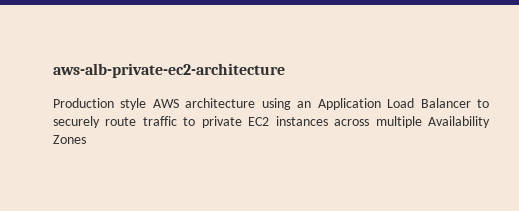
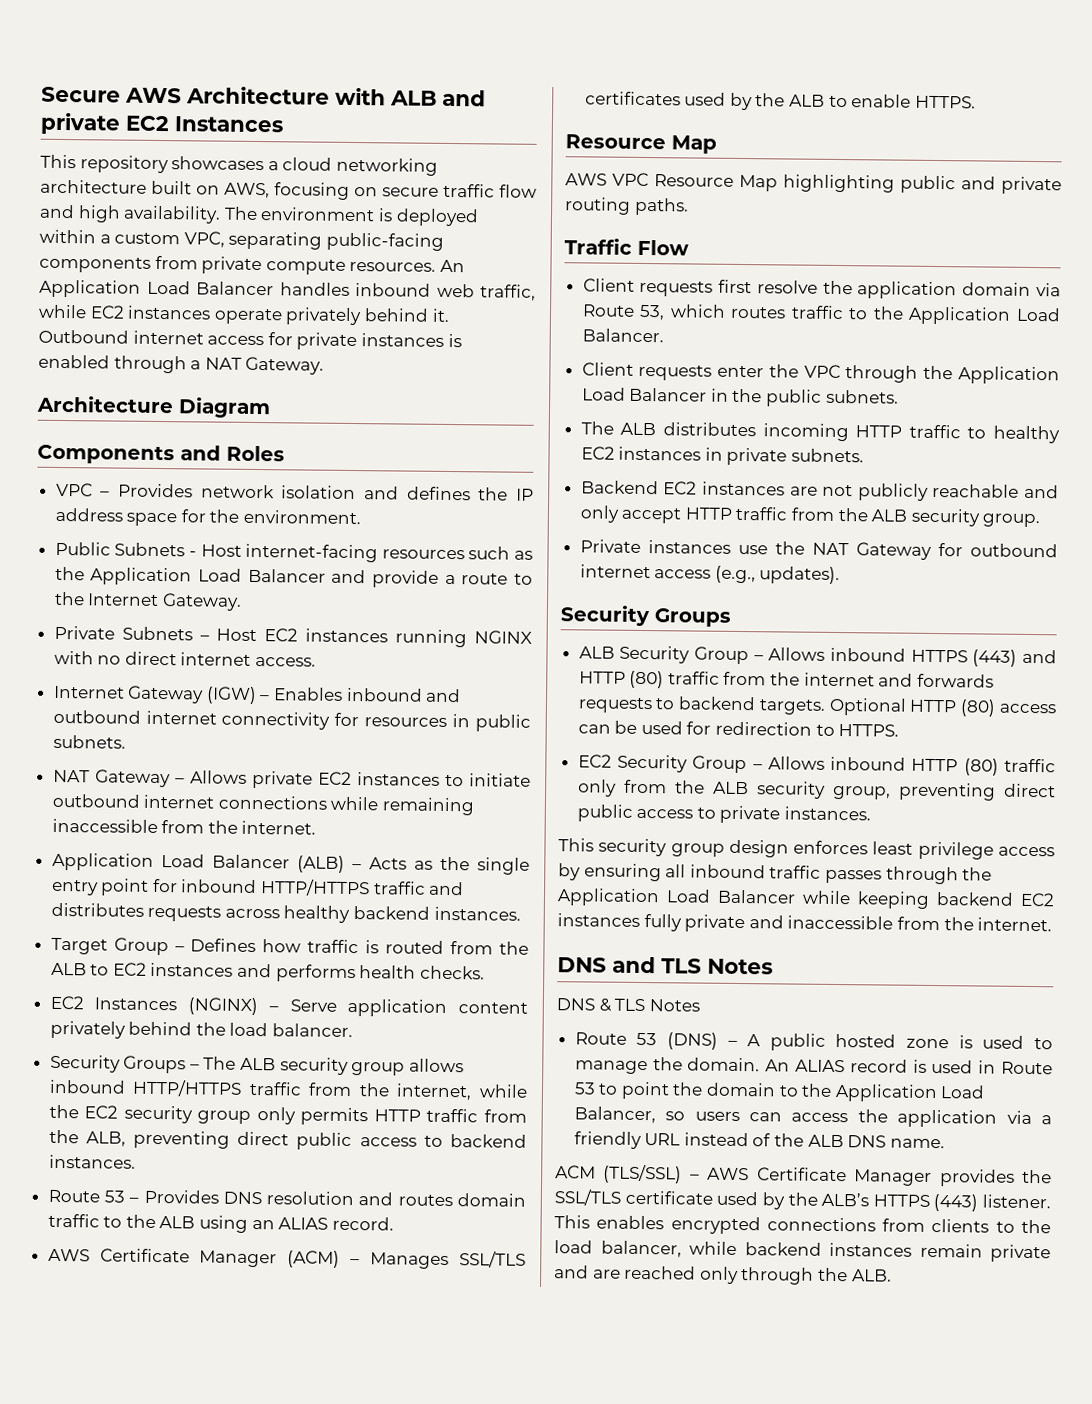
- aws-alb-private-ec2-architecture
- Production style AWS architecture using an Application Load Balancer to securely route traffic to private EC2 instances across multiple Availability Zones
+ Secure AWS Architecture with ALB and private EC2 Instances
+ This repository showcases a cloud networking architecture built on AWS, focusing on secure traffic flow and high availability. The environment is deployed within a custom VPC, separating public-facing components from private compute resources. An Application Load Balancer handles inbound web traffic, while EC2 instances operate privately behind it. Outbound internet access for private instances is enabled through a NAT Gateway.
+ Architecture Diagram
+ Components and Roles
+ VPC – Provides network isolation and defines the IP address space for the environment.
+ Public Subnets - Host internet-facing resources such as the Application Load Balancer and provide a route to the Internet Gateway.
+ Private Subnets – Host EC2 instances running NGINX with no direct internet access.
+ Internet Gateway (IGW) – Enables inbound and outbound internet connectivity for resources in public subnets.
+ NAT Gateway – Allows private EC2 instances to initiate outbound internet connections while remaining inaccessible from the internet.
+ Application Load Balancer (ALB) – Acts as the single entry point for inbound HTTP/HTTPS traffic and distributes requests across healthy backend instances.
+ Target Group – Defines how traffic is routed from the ALB to EC2 instances and performs health checks.
+ EC2 Instances (NGINX) – Serve application content privately behind the load balancer.
+ Security Groups – The ALB security group allows inbound HTTP/HTTPS traffic from the internet, while the EC2 security group only permits HTTP traffic from the ALB, preventing direct public access to backend instances.
+ Route 53 – Provides DNS resolution and routes domain traffic to the ALB using an ALIAS record.
+ AWS Certificate Manager (ACM) – Manages SSL/TLS certificates used by the ALB to enable HTTPS.
+ Resource Map
+ AWS VPC Resource Map highlighting public and private routing paths.
+ Traffic Flow
+ Client requests first resolve the application domain via Route 53, which routes traffic to the Application Load Balancer.
+ Client requests enter the VPC through the Application Load Balancer in the public subnets.
+ The ALB distributes incoming HTTP traffic to healthy EC2 instances in private subnets.
+ Backend EC2 instances are not publicly reachable and only accept HTTP traffic from the ALB security group.
+ Private instances use the NAT Gateway for outbound internet access (e.g., updates).
+ Security Groups
+ ALB Security Group – Allows inbound HTTPS (443) and HTTP (80) traffic from the internet and forwards requests to backend targets. Optional HTTP (80) access can be used for redirection to HTTPS.
+ EC2 Security Group – Allows inbound HTTP (80) traffic only from the ALB security group, preventing direct public access to private instances.
+ This security group design enforces least privilege access by ensuring all inbound traffic passes through the Application Load Balancer while keeping backend EC2 instances fully private and inaccessible from the internet.
+ DNS and TLS Notes
+ DNS & TLS Notes
+ Route 53 (DNS) – A public hosted zone is used to manage the domain. An ALIAS record is used in Route 53 to point the domain to the Application Load Balancer, so users can access the application via a friendly URL instead of the ALB DNS name.
+ ACM (TLS/SSL) – AWS Certificate Manager provides the SSL/TLS certificate used by the ALB’s HTTPS (443) listener. This enables encrypted connections from clients to the load balancer, while backend instances remain private and are reached only through the ALB.

